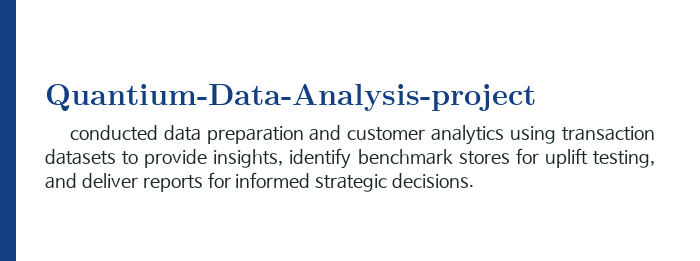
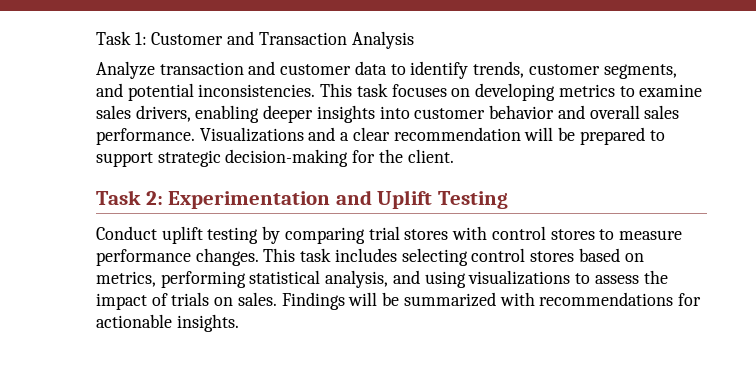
- Quantium-Data-Analysis-project
- conducted data preparation and customer analytics using transaction datasets to provide insights, identify benchmark stores for uplift testing, and deliver reports for informed strategic decisions.
+ Task 1: Customer and Transaction Analysis
+ Analyze transaction and customer data to identify trends, customer segments, and potential inconsistencies. This task focuses on developing metrics to examine sales drivers, enabling deeper insights into customer behavior and overall sales performance. Visualizations and a clear recommendation will be prepared to support strategic decision-making for the client.
+ Task 2: Experimentation and Uplift Testing
+ Conduct uplift testing by comparing trial stores with control stores to measure performance changes. This task includes selecting control stores based on metrics, performing statistical analysis, and using visualizations to assess the impact of trials on sales. Findings will be summarized with recommendations for actionable insights.

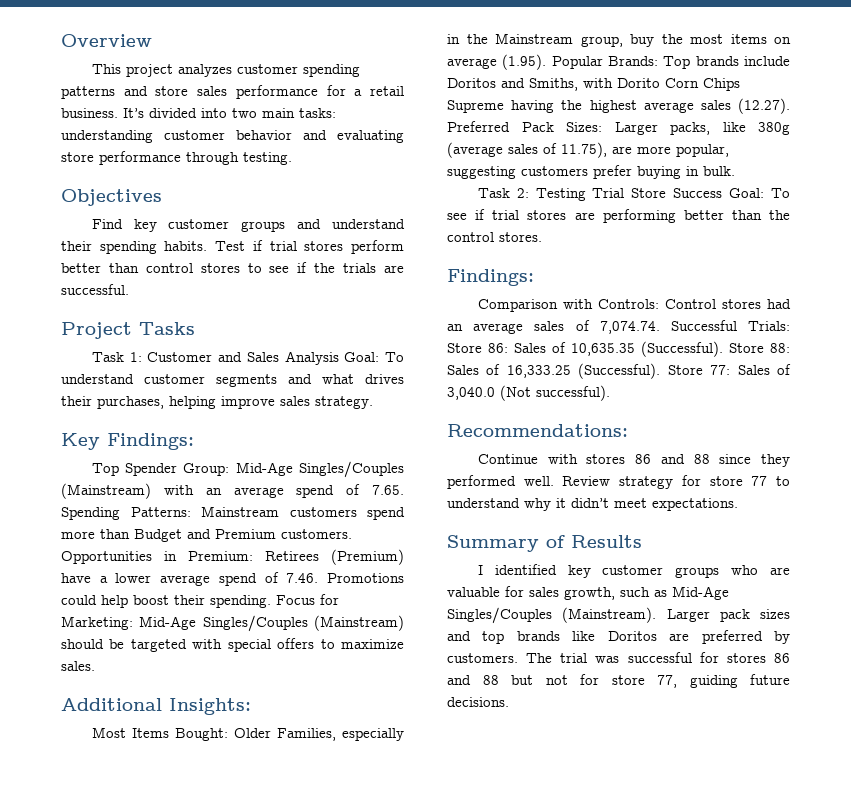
+ Overview
+ This project analyzes customer spending patterns and store sales performance for a retail business. It’s divided into two main tasks: understanding customer behavior and evaluating store performance through testing.
+ Objectives
+ Find key customer groups and understand their spending habits. Test if trial stores perform better than control stores to see if the trials are successful.
+ Project Tasks
- Task 1: Customer and Transaction Analysis
- Analyze transaction and customer data to identify trends, customer segments, and potential inconsistencies. This task focuses on developing metrics to examine sales drivers, enabling deeper insights into customer behavior and overall sales performance. Visualizations and a clear recommendation will be prepared to support strategic decision-making for the client.
- Task 2: Experimentation and Uplift Testing
- Conduct uplift testing by comparing trial stores with control stores to measure performance changes. This task includes selecting control stores based on metrics, performing statistical analysis, and using visualizations to assess the impact of trials on sales. Findings will be summarized with recommendations for actionable insights.
+ Task 1: Customer and Sales Analysis Goal: To understand customer segments and what drives their purchases, helping improve sales strategy.
+ Key Findings:
+ Top Spender Group: Mid-Age Singles/Couples (Mainstream) with an average spend of 7.65. Spending Patterns: Mainstream customers spend more than Budget and Premium customers. Opportunities in Premium: Retirees (Premium) have a lower average spend of 7.46. Promotions could help boost their spending. Focus for Marketing: Mid-Age Singles/Couples (Mainstream) should be targeted with special offers to maximize sales.
+ Additional Insights:
+ Most Items Bought: Older Families, especially in the Mainstream group, buy the most items on average (1.95). Popular Brands: Top brands include Doritos and Smiths, with Dorito Corn Chips Supreme having the highest average sales (12.27). Preferred Pack Sizes: Larger packs, like 380g (average sales of 11.75), are more popular, suggesting customers prefer buying in bulk.
+ Task 2: Testing Trial Store Success Goal: To see if trial stores are performing better than the control stores.
+ Findings:
+ Comparison with Controls: Control stores had an average sales of 7,074.74. Successful Trials: Store 86: Sales of 10,635.35 (Successful). Store 88: Sales of 16,333.25 (Successful). Store 77: Sales of 3,040.0 (Not successful).
+ Recommendations:
+ Continue with stores 86 and 88 since they performed well. Review strategy for store 77 to understand why it didn’t meet expectations.
+ Summary of Results
+ I identified key customer groups who are valuable for sales growth, such as Mid-Age Singles/Couples (Mainstream). Larger pack sizes and top brands like Doritos are preferred by customers. The trial was successful for stores 86 and 88 but not for store 77, guiding future decisions.

